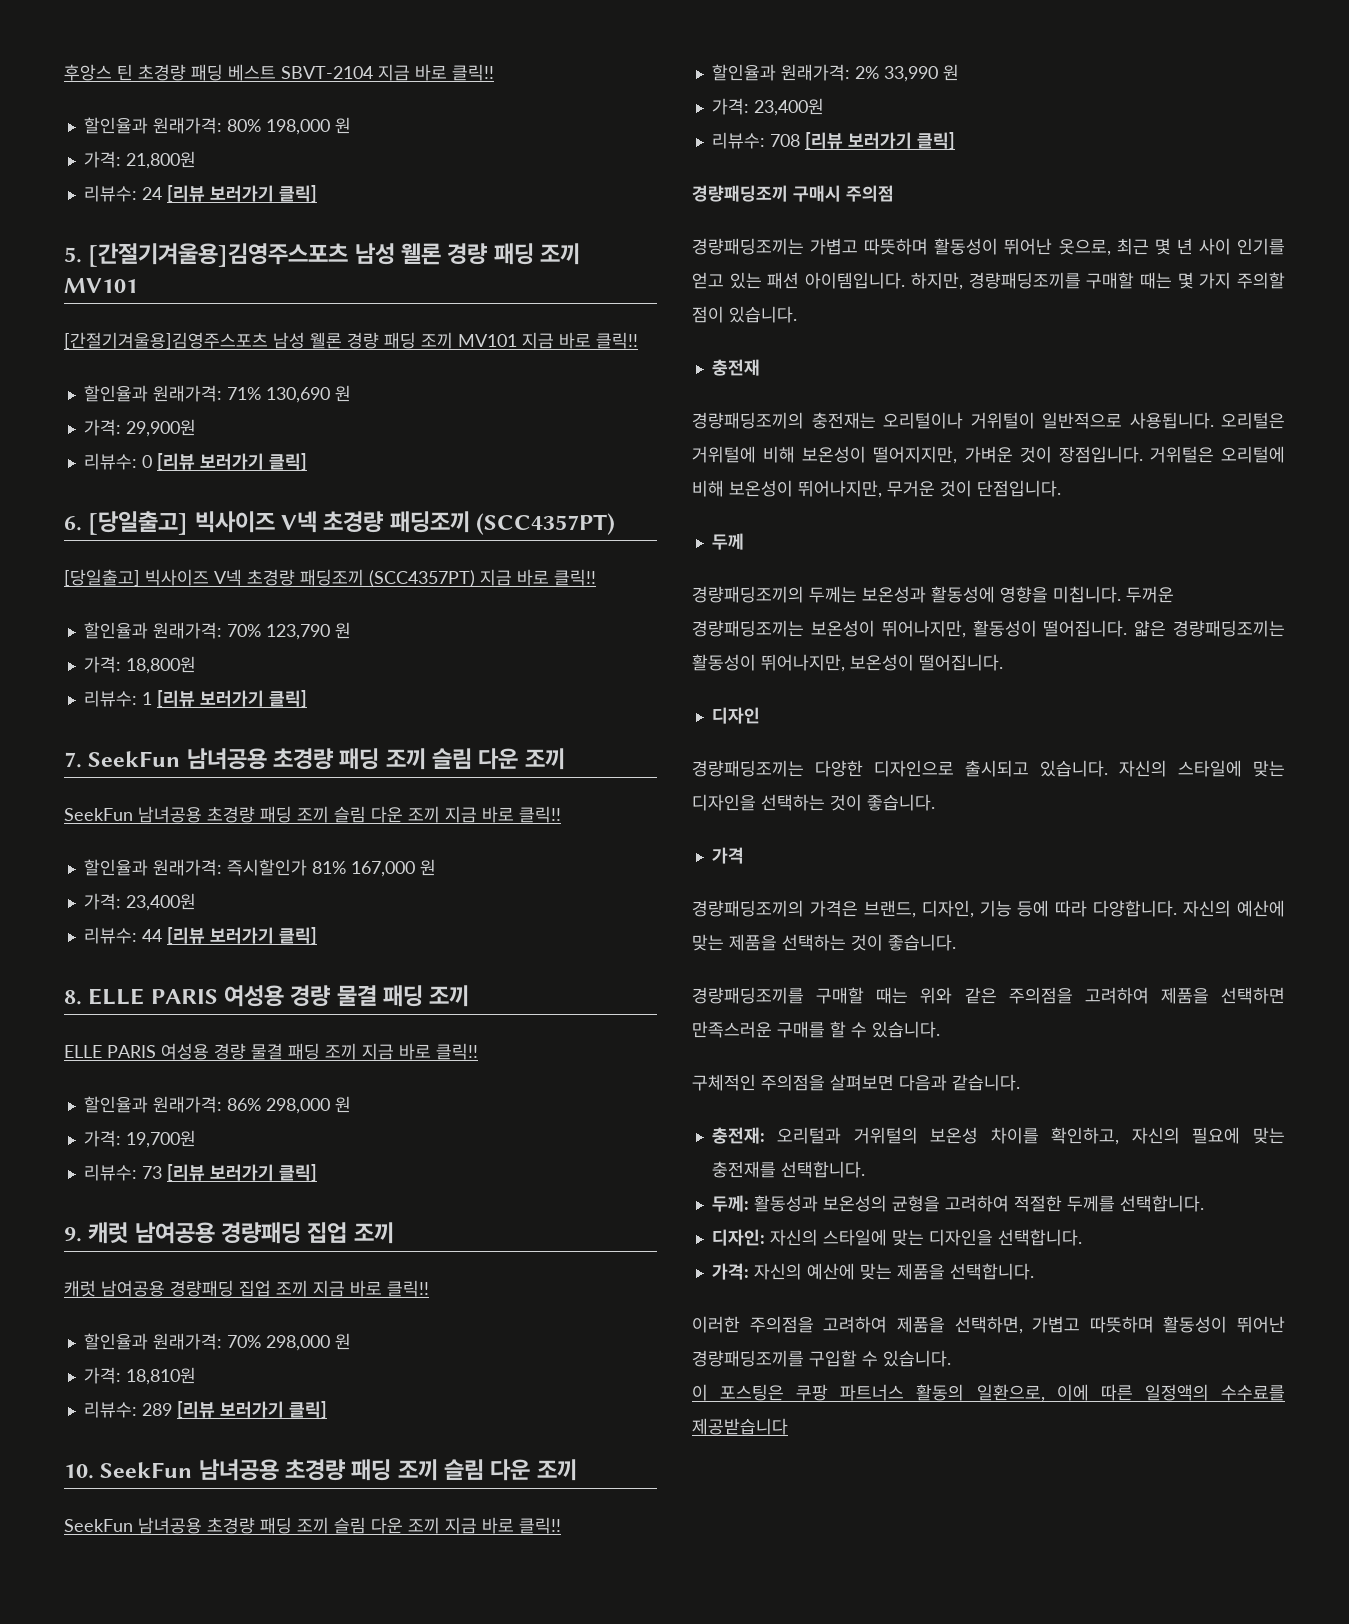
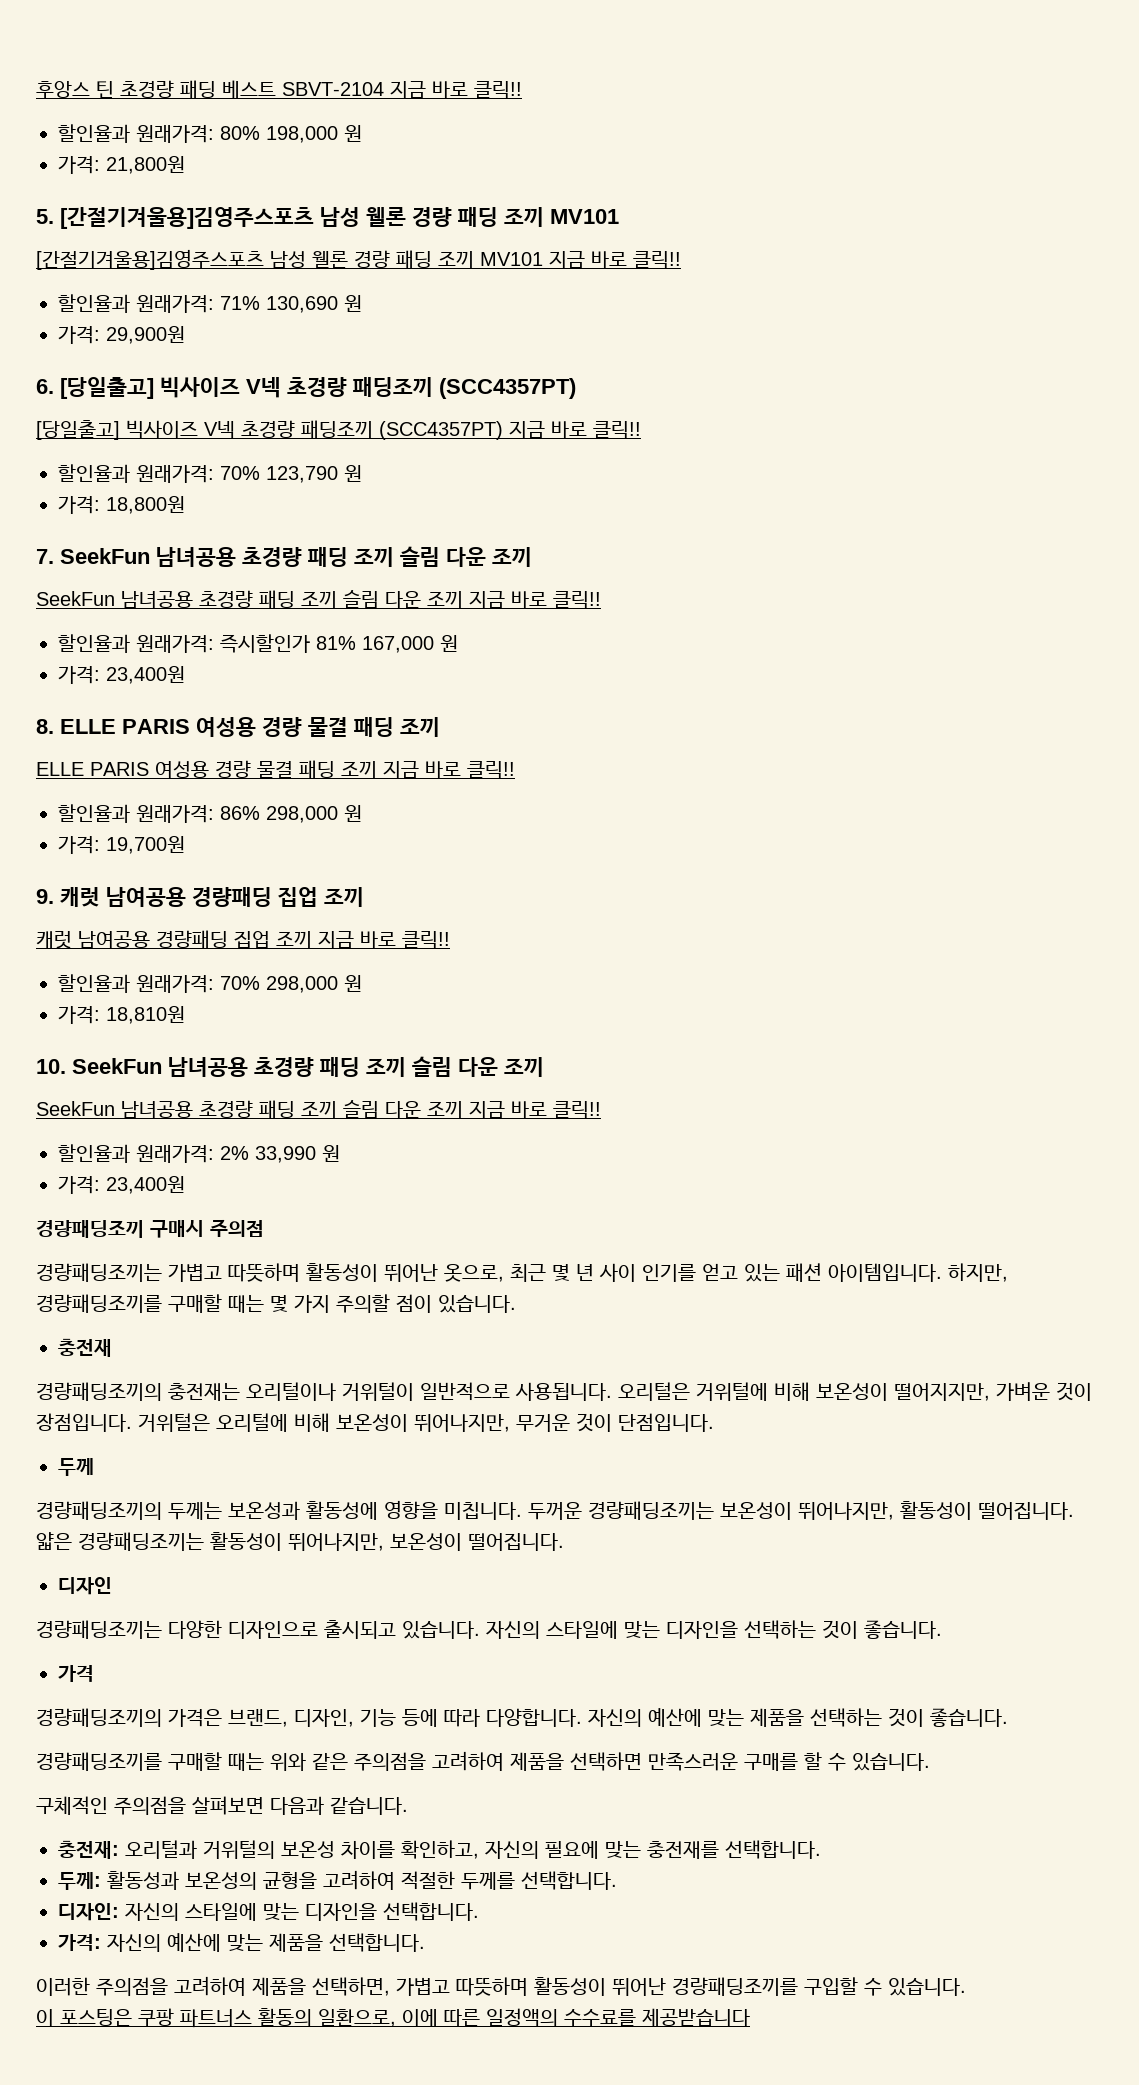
- 리뷰수: 24 [리뷰 보러가기 클릭]
- 리뷰수: 0 [리뷰 보러가기 클릭]
- 리뷰수: 1 [리뷰 보러가기 클릭]
- 리뷰수: 44 [리뷰 보러가기 클릭]
- 리뷰수: 73 [리뷰 보러가기 클릭]
- 리뷰수: 289 [리뷰 보러가기 클릭]
- 리뷰수: 708 [리뷰 보러가기 클릭]

